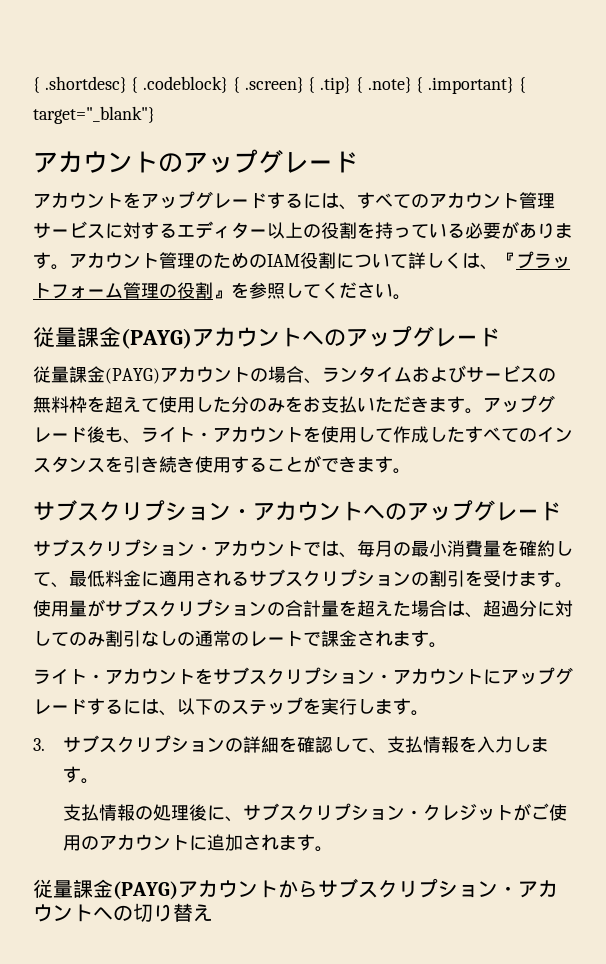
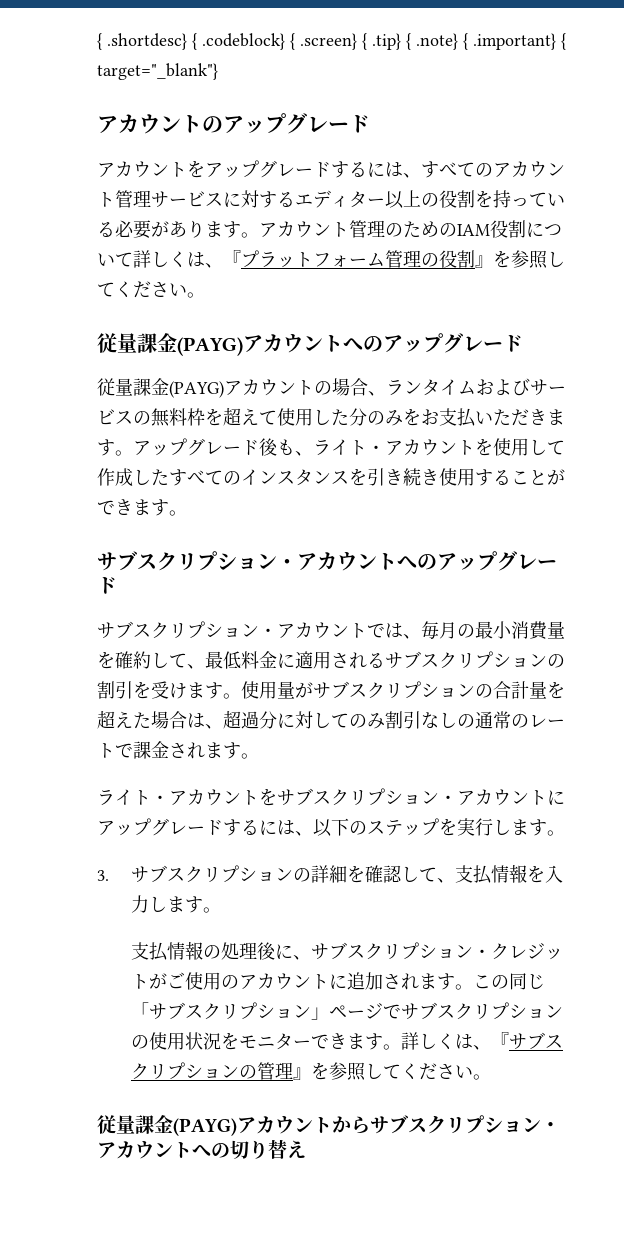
+ この同じ「サブスクリプション」ページでサブスクリプションの使用状況をモニターできます。詳しくは、『サブスクリプションの管理』を参照してください。

